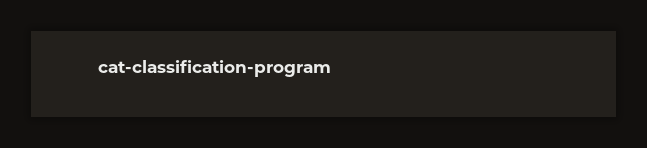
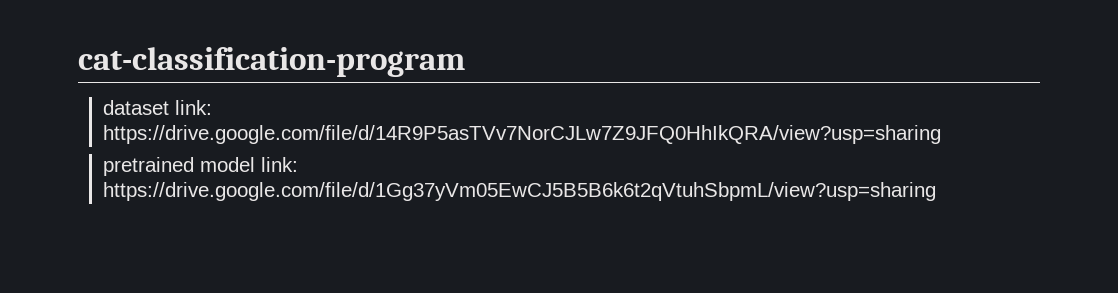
+ dataset link: https://drive.google.com/file/d/14R9P5asTVv7NorCJLw7Z9JFQ0HhIkQRA/view?usp=sharing
+ pretrained model link: https://drive.google.com/file/d/1Gg37yVm05EwCJ5B5B6k6t2qVtuhSbpmL/view?usp=sharing

